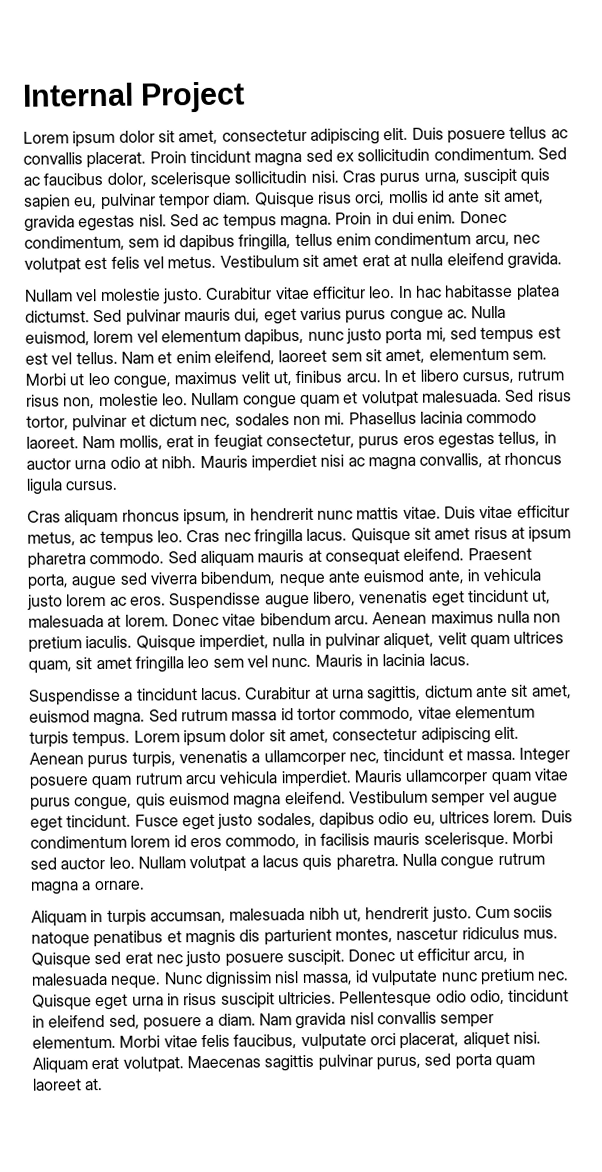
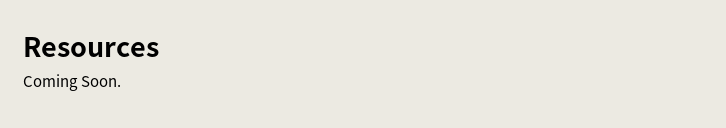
- Internal Project
- Lorem ipsum dolor sit amet, consectetur adipiscing elit. Duis posuere tellus ac convallis placerat. Proin tincidunt magna sed ex sollicitudin condimentum. Sed ac faucibus dolor, scelerisque sollicitudin nisi. Cras purus urna, suscipit quis sapien eu, pulvinar tempor diam. Quisque risus orci, mollis id ante sit amet, gravida egestas nisl. Sed ac tempus magna. Proin in dui enim. Donec condimentum, sem id dapibus fringilla, tellus enim condimentum arcu, nec volutpat est felis vel metus. Vestibulum sit amet erat at nulla eleifend gravida.
- Nullam vel molestie justo. Curabitur vitae efficitur leo. In hac habitasse platea dictumst. Sed pulvinar mauris dui, eget varius purus congue ac. Nulla euismod, lorem vel elementum dapibus, nunc justo porta mi, sed tempus est est vel tellus. Nam et enim eleifend, laoreet sem sit amet, elementum sem. Morbi ut leo congue, maximus velit ut, finibus arcu. In et libero cursus, rutrum risus non, molestie leo. Nullam congue quam et volutpat malesuada. Sed risus tortor, pulvinar et dictum nec, sodales non mi. Phasellus lacinia commodo laoreet. Nam mollis, erat in feugiat consectetur, purus eros egestas tellus, in auctor urna odio at nibh. Mauris imperdiet nisi ac magna convallis, at rhoncus ligula cursus.
- Cras aliquam rhoncus ipsum, in hendrerit nunc mattis vitae. Duis vitae efficitur metus, ac tempus leo. Cras nec fringilla lacus. Quisque sit amet risus at ipsum pharetra commodo. Sed aliquam mauris at consequat eleifend. Praesent porta, augue sed viverra bibendum, neque ante euismod ante, in vehicula justo lorem ac eros. Suspendisse augue libero, venenatis eget tincidunt ut, malesuada at lorem. Donec vitae bibendum arcu. Aenean maximus nulla non pretium iaculis. Quisque imperdiet, nulla in pulvinar aliquet, velit quam ultrices quam, sit amet fringilla leo sem vel nunc. Mauris in lacinia lacus.
- Suspendisse a tincidunt lacus. Curabitur at urna sagittis, dictum ante sit amet, euismod magna. Sed rutrum massa id tortor commodo, vitae elementum turpis tempus. Lorem ipsum dolor sit amet, consectetur adipiscing elit. Aenean purus turpis, venenatis a ullamcorper nec, tincidunt et massa. Integer posuere quam rutrum arcu vehicula imperdiet. Mauris ullamcorper quam vitae purus congue, quis euismod magna eleifend. Vestibulum semper vel augue eget tincidunt. Fusce eget justo sodales, dapibus odio eu, ultrices lorem. Duis condimentum lorem id eros commodo, in facilisis mauris scelerisque. Morbi sed auctor leo. Nullam volutpat a lacus quis pharetra. Nulla congue rutrum magna a ornare.
- Aliquam in turpis accumsan, malesuada nibh ut, hendrerit justo. Cum sociis natoque penatibus et magnis dis parturient montes, nascetur ridiculus mus. Quisque sed erat nec justo posuere suscipit. Donec ut efficitur arcu, in malesuada neque. Nunc dignissim nisl massa, id vulputate nunc pretium nec. Quisque eget urna in risus suscipit ultricies. Pellentesque odio odio, tincidunt in eleifend sed, posuere a diam. Nam gravida nisl convallis semper elementum. Morbi vitae felis faucibus, vulputate orci placerat, aliquet nisi. Aliquam erat volutpat. Maecenas sagittis pulvinar purus, sed porta quam laoreet at.
+ Resources
+ Coming Soon.

